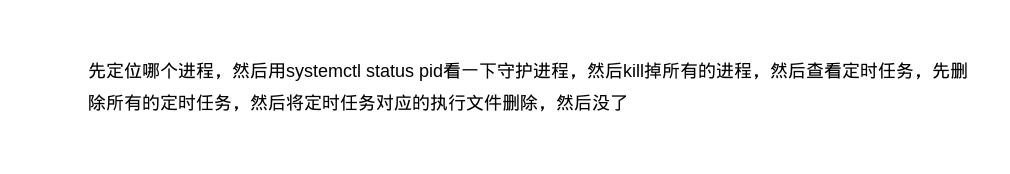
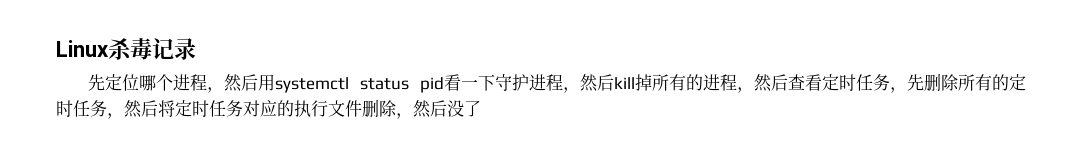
+ Linux杀毒记录

